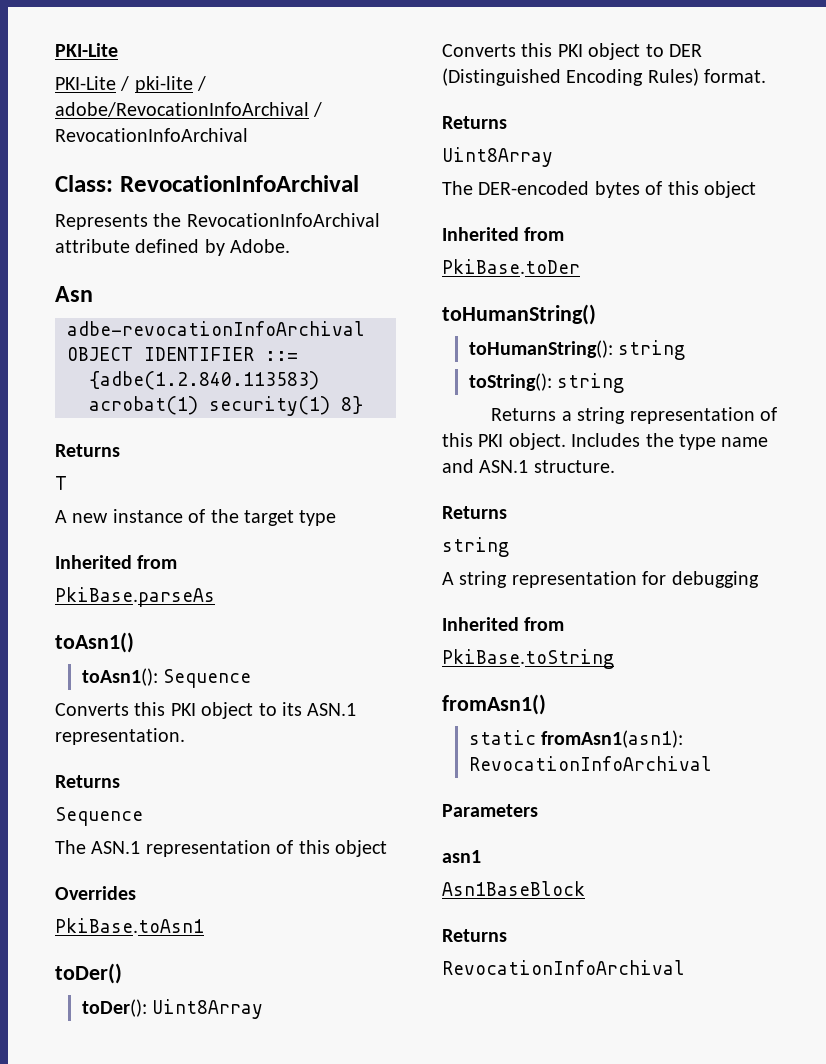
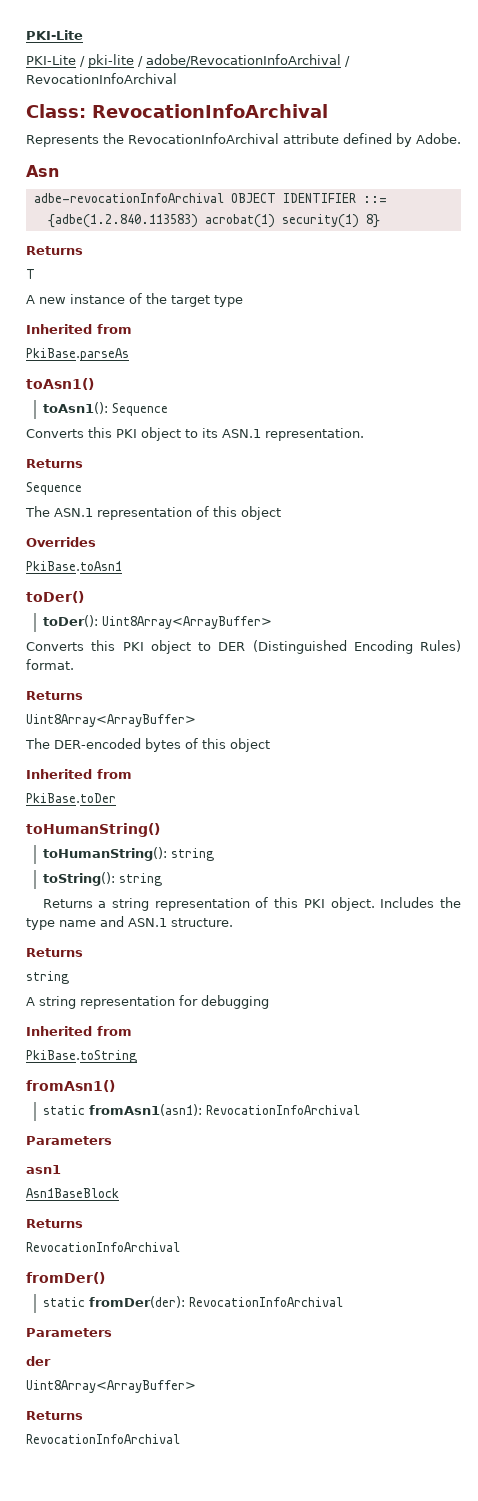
- toDer(): Uint8Array
+ toDer(): Uint8Array<ArrayBuffer>
  Converts this PKI object to DER (Distinguished Encoding Rules) format.
  Returns
- Uint8Array
+ Uint8Array<ArrayBuffer>
+ fromDer()
+ static fromDer(der): RevocationInfoArchival
+ Parameters
+ der
+ Uint8Array<ArrayBuffer>
+ Returns
+ RevocationInfoArchival

